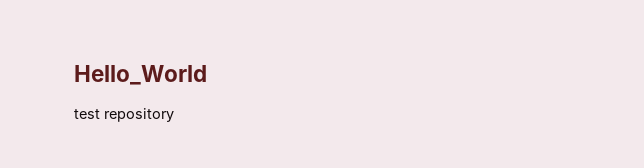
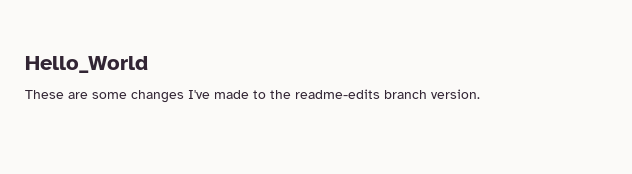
- test repository
+ These are some changes I've made to the readme-edits branch version.

